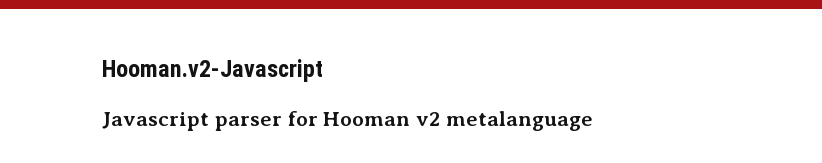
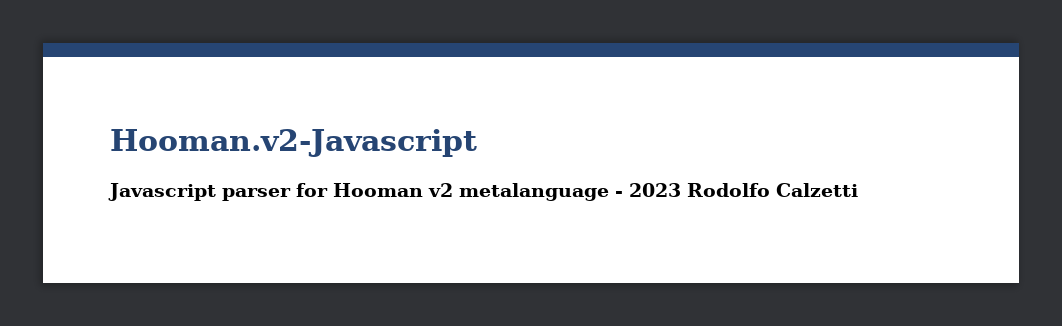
- Javascript parser for Hooman v2 metalanguage
+ Javascript parser for Hooman v2 metalanguage - 2023 Rodolfo Calzetti

